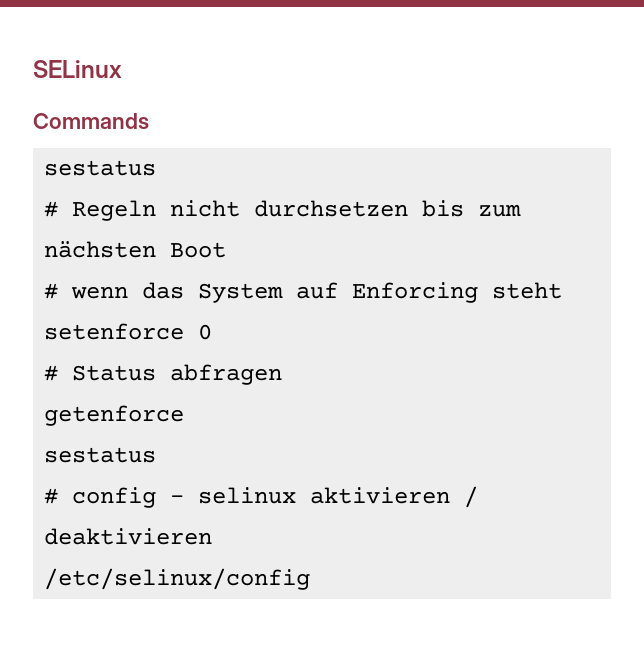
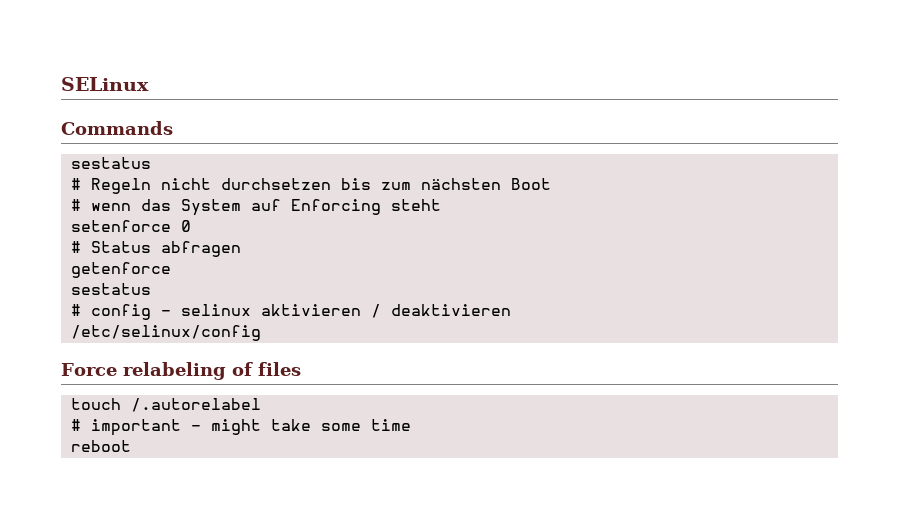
+ Force relabeling of files
+ touch /.autorelabel
+ # important - might take some time
+ reboot

